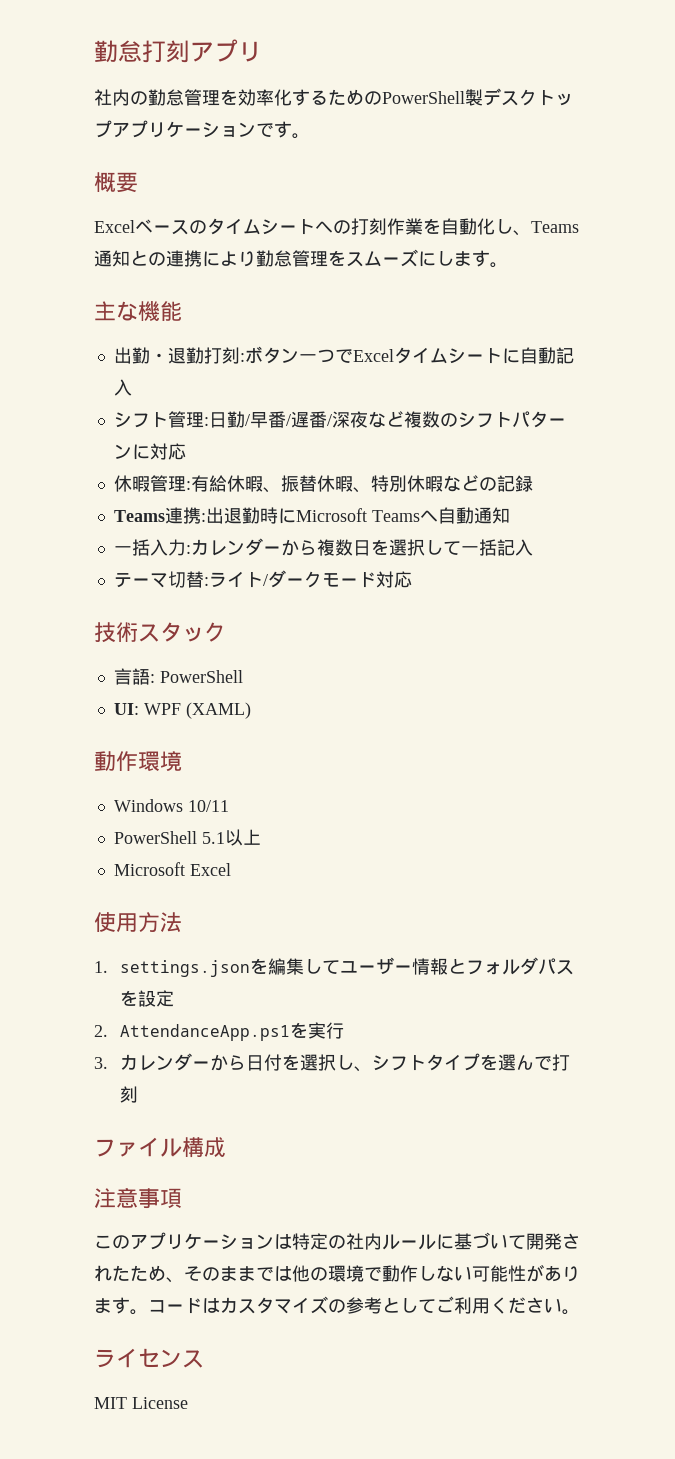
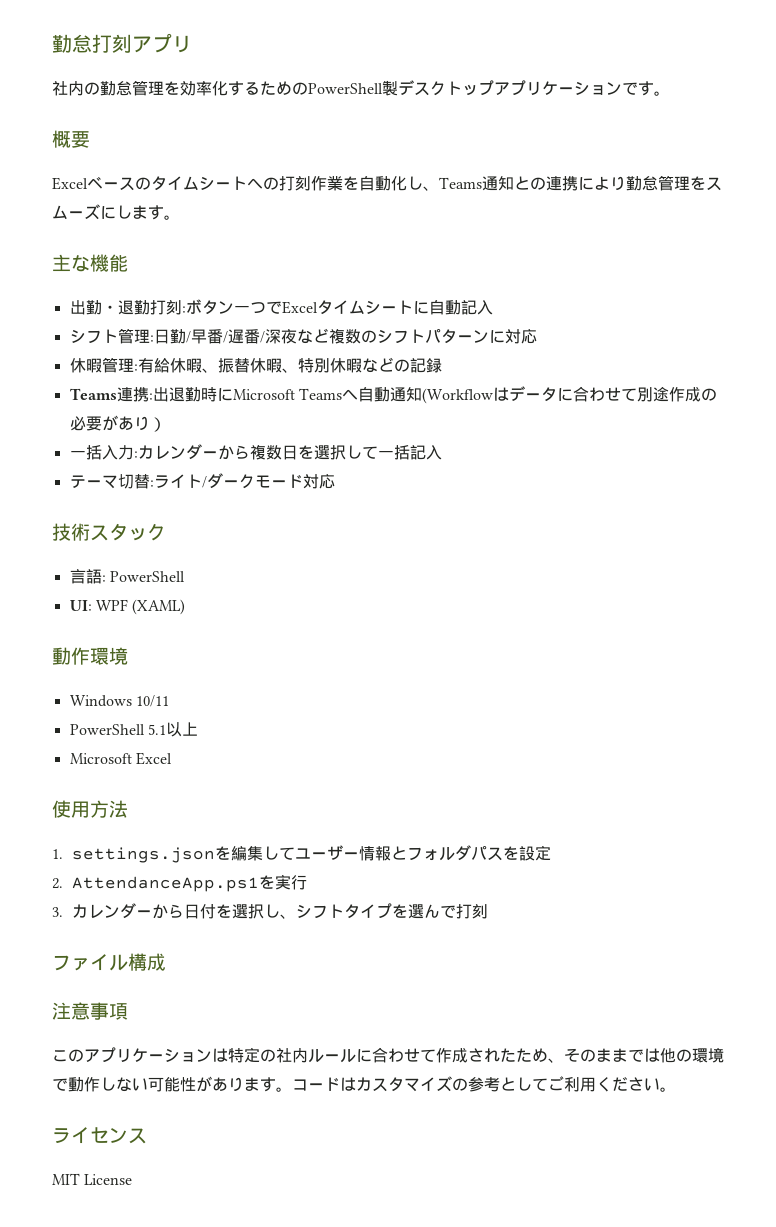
- Teams連携:出退勤時にMicrosoft Teamsへ自動通知
+ Teams連携:出退勤時にMicrosoft Teamsへ自動通知(Workflowはデータに合わせて別途作成の必要があり）
- このアプリケーションは特定の社内ルールに基づいて開発されたため、そのままでは他の環境で動作しない可能性があります。
+ このアプリケーションは特定の社内ルールに合わせて作成されたため、そのままでは他の環境で動作しない可能性があります。

